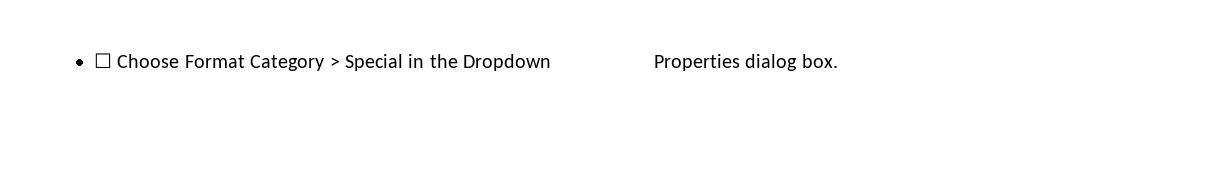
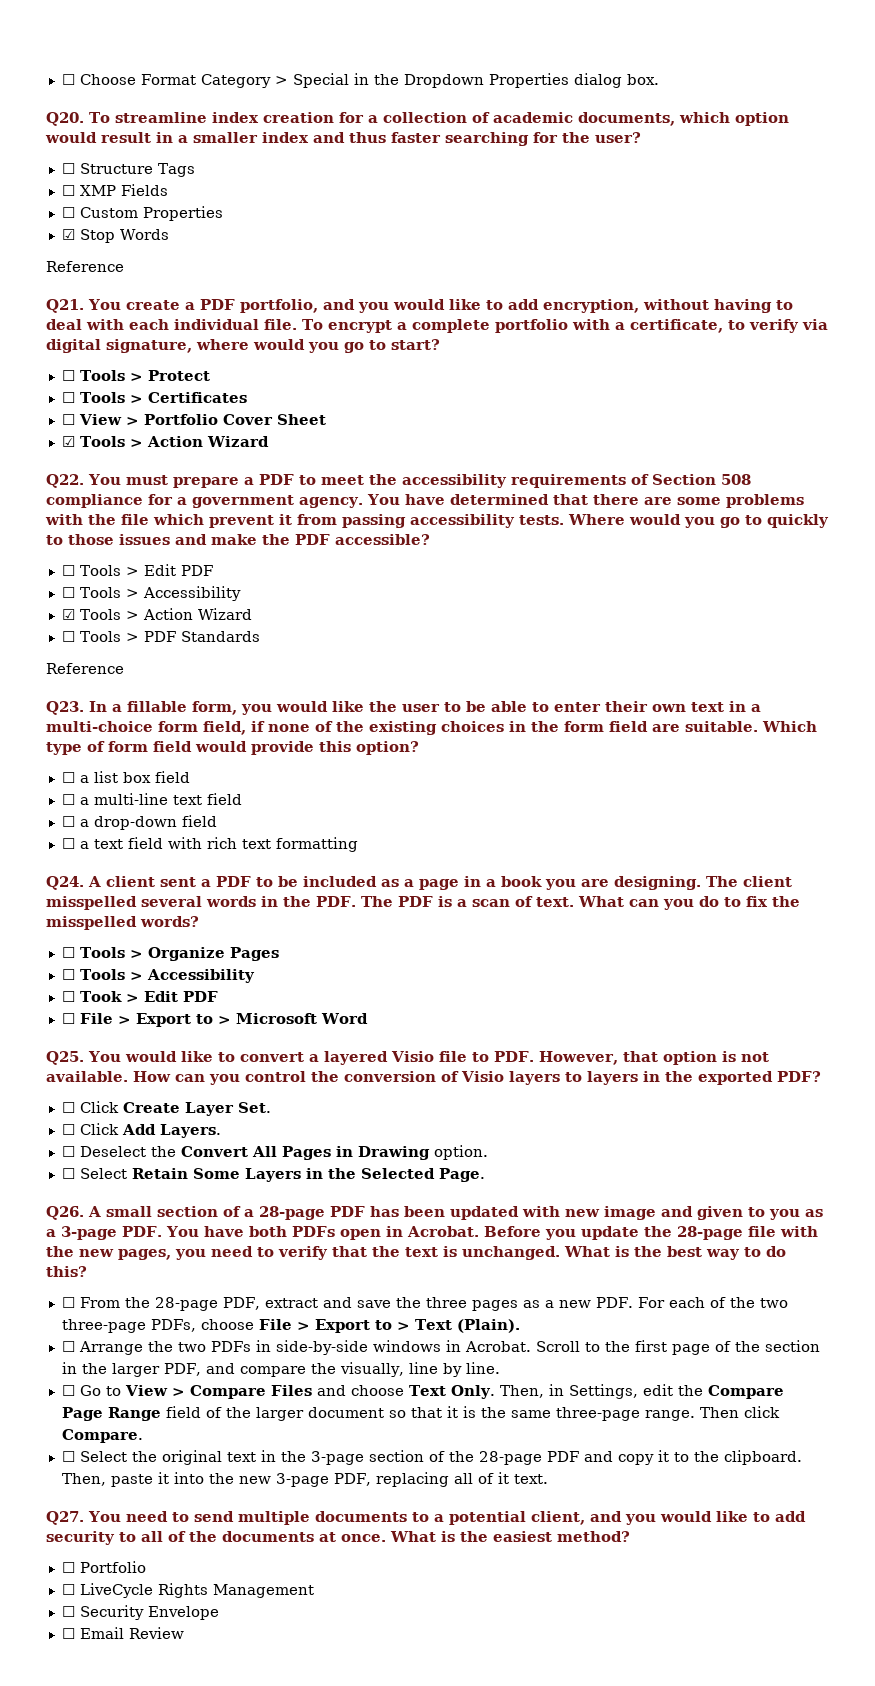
+ Q20. To streamline index creation for a collection of academic documents, which option would result in a smaller index and thus faster searching for the user?
+ ☐ Structure Tags
+ ☐ XMP Fields
+ ☐ Custom Properties
+ ☑ Stop Words
+ Reference
+ Q21. You create a PDF portfolio, and you would like to add encryption, without having to deal with each individual file. To encrypt a complete portfolio with a certificate, to verify via digital signature, where would you go to start?
+ ☐ Tools > Protect
+ ☐ Tools > Certificates
+ ☐ View > Portfolio Cover Sheet
+ ☑ Tools > Action Wizard
+ Q22. You must prepare a PDF to meet the accessibility requirements of Section 508 compliance for a government agency. You have determined that there are some problems with the file which prevent it from passing accessibility tests. Where would you go to quickly to those issues and make the PDF accessible?
+ ☐ Tools > Edit PDF
+ ☐ Tools > Accessibility
+ ☑ Tools > Action Wizard
+ ☐ Tools > PDF Standards
+ Reference
+ Q23. In a fillable form, you would like the user to be able to enter their own text in a multi-choice form field, if none of the existing choices in the form field are suitable. Which type of form field would provide this option?
+ ☐ a list box field
+ ☐ a multi-line text field
+ ☐ a drop-down field
+ ☐ a text field with rich text formatting
+ Q24. A client sent a PDF to be included as a page in a book you are designing. The client misspelled several words in the PDF. The PDF is a scan of text. What can you do to fix the misspelled words?
+ ☐ Tools > Organize Pages
+ ☐ Tools > Accessibility
+ ☐ Took > Edit PDF
+ ☐ File > Export to > Microsoft Word
+ Q25. You would like to convert a layered Visio file to PDF. However, that option is not available. How can you control the conversion of Visio layers to layers in the exported PDF?
+ ☐ Click Create Layer Set.
+ ☐ Click Add Layers.
+ ☐ Deselect the Convert All Pages in Drawing option.
+ ☐ Select Retain Some Layers in the Selected Page.
+ Q26. A small section of a 28-page PDF has been updated with new image and given to you as a 3-page PDF. You have both PDFs open in Acrobat. Before you update the 28-page file with the new pages, you need to verify that the text is unchanged. What is the best way to do this?
+ ☐ From the 28-page PDF, extract and save the three pages as a new PDF. For each of the two three-page PDFs, choose File > Export to > Text (Plain).
+ ☐ Arrange the two PDFs in side-by-side windows in Acrobat. Scroll to the first page of the section in the larger PDF, and compare the visually, line by line.
+ ☐ Go to View > Compare Files and choose Text Only. Then, in Settings, edit the Compare Page Range field of the larger document so that it is the same three-page range. Then click Compare.
+ ☐ Select the original text in the 3-page section of the 28-page PDF and copy it to the clipboard. Then, paste it into the new 3-page PDF, replacing all of it text.
+ Q27. You need to send multiple documents to a potential client, and you would like to add security to all of the documents at once. What is the easiest method?
+ ☐ Portfolio
+ ☐ LiveCycle Rights Management
+ ☐ Security Envelope
+ ☐ Email Review

